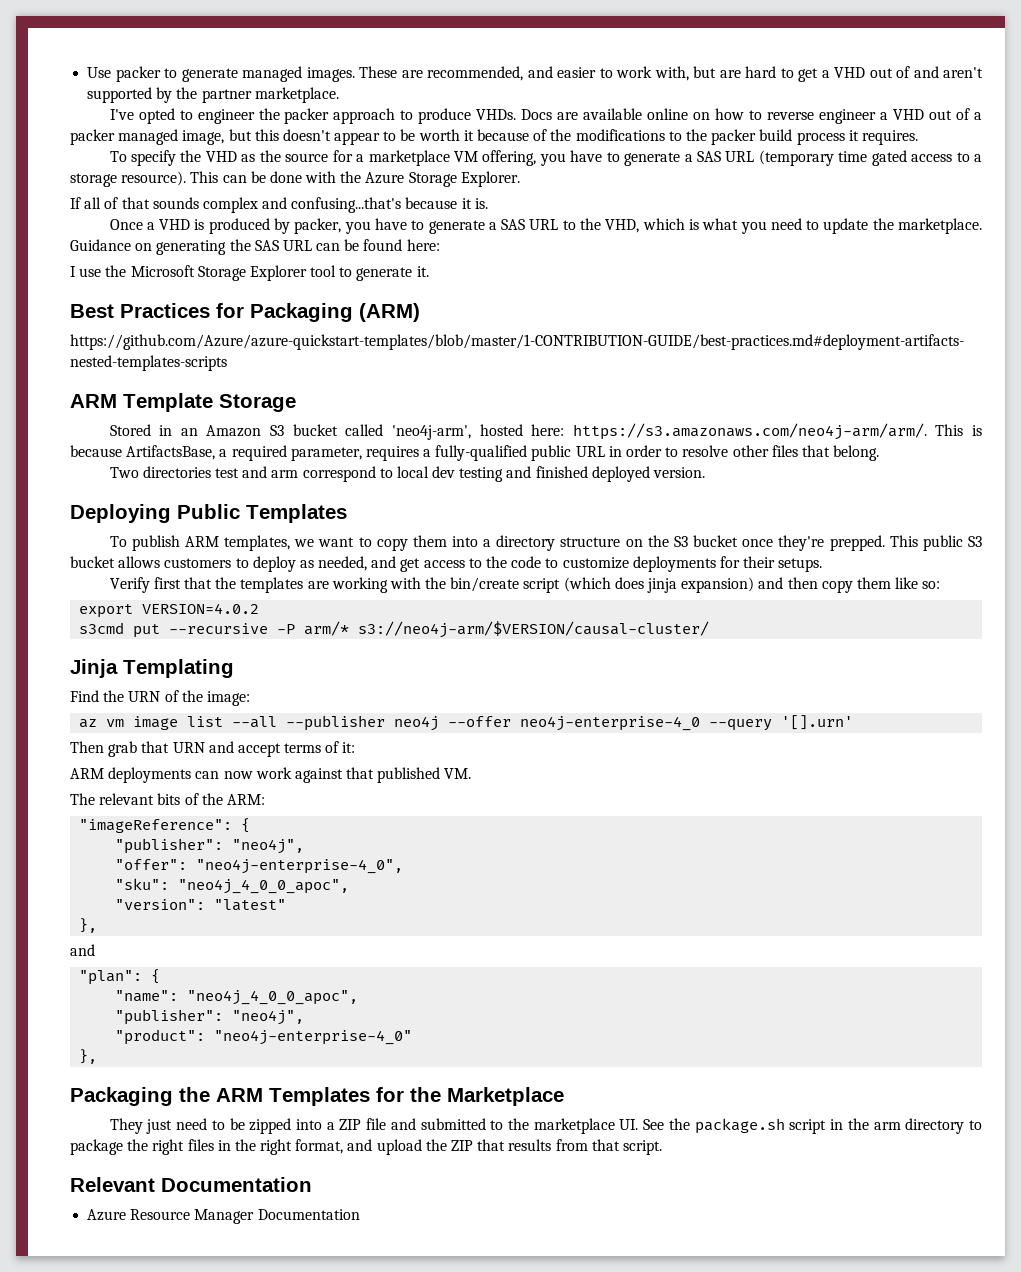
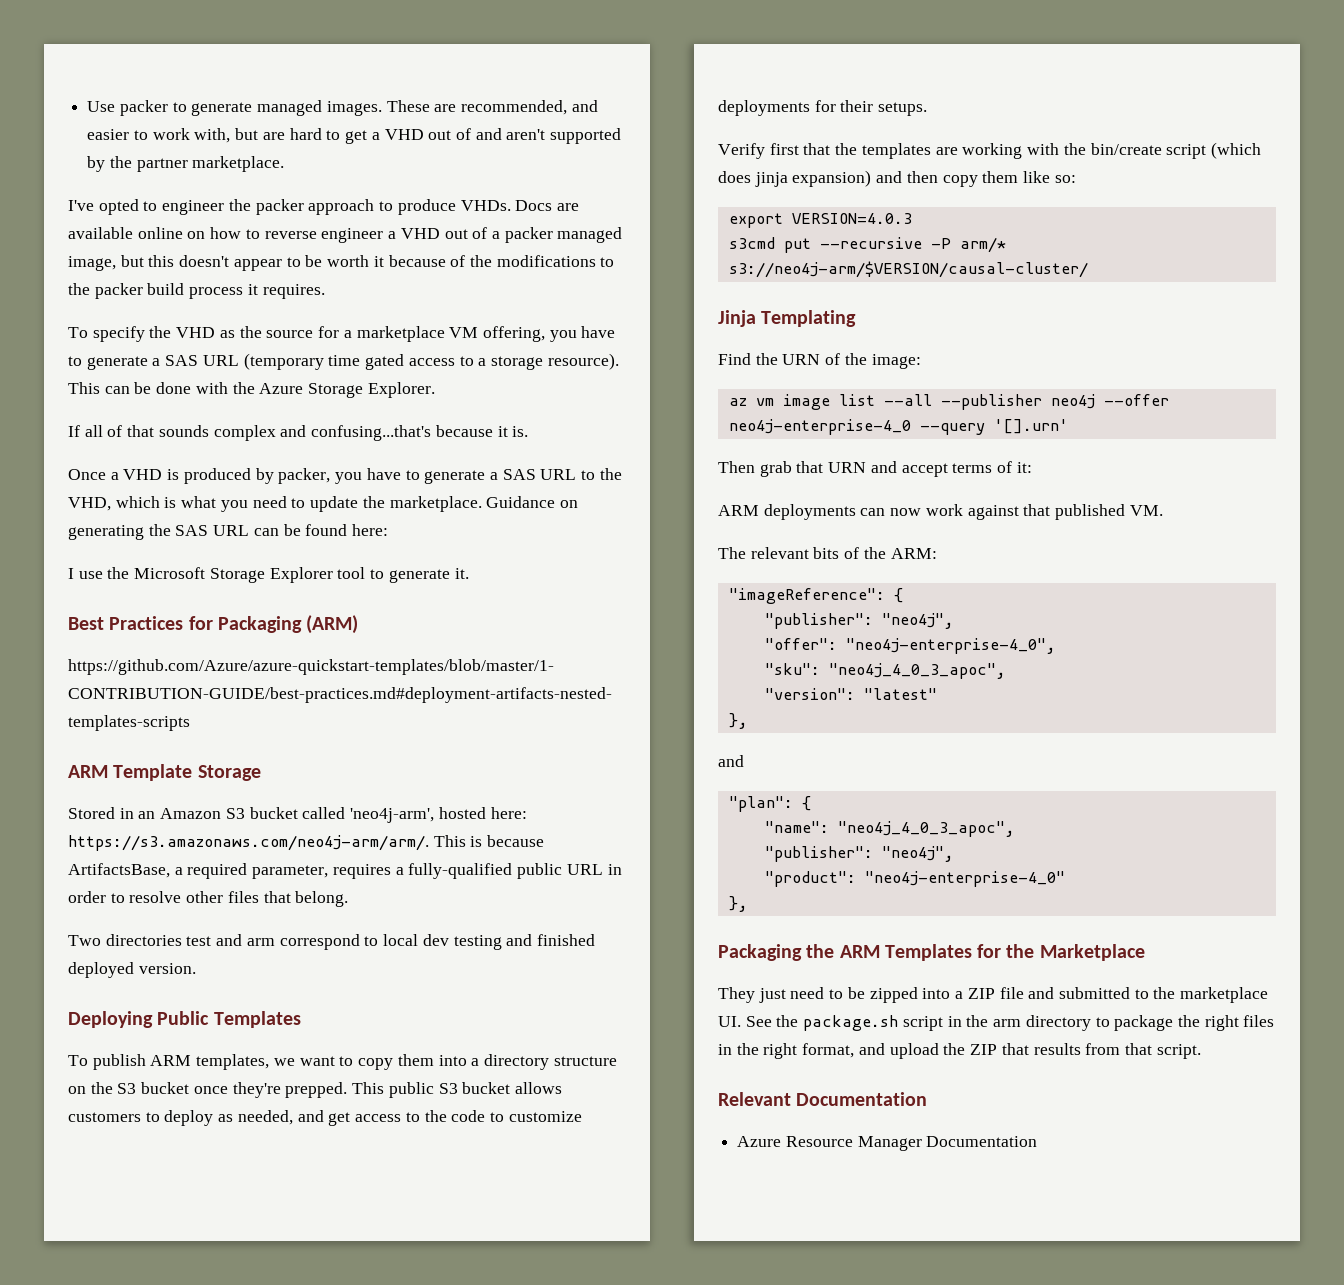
- export VERSION=4.0.2
+ export VERSION=4.0.3
- "sku": "neo4j_4_0_0_apoc",
+ "sku": "neo4j_4_0_3_apoc",
- "name": "neo4j_4_0_0_apoc",
+ "name": "neo4j_4_0_3_apoc",

